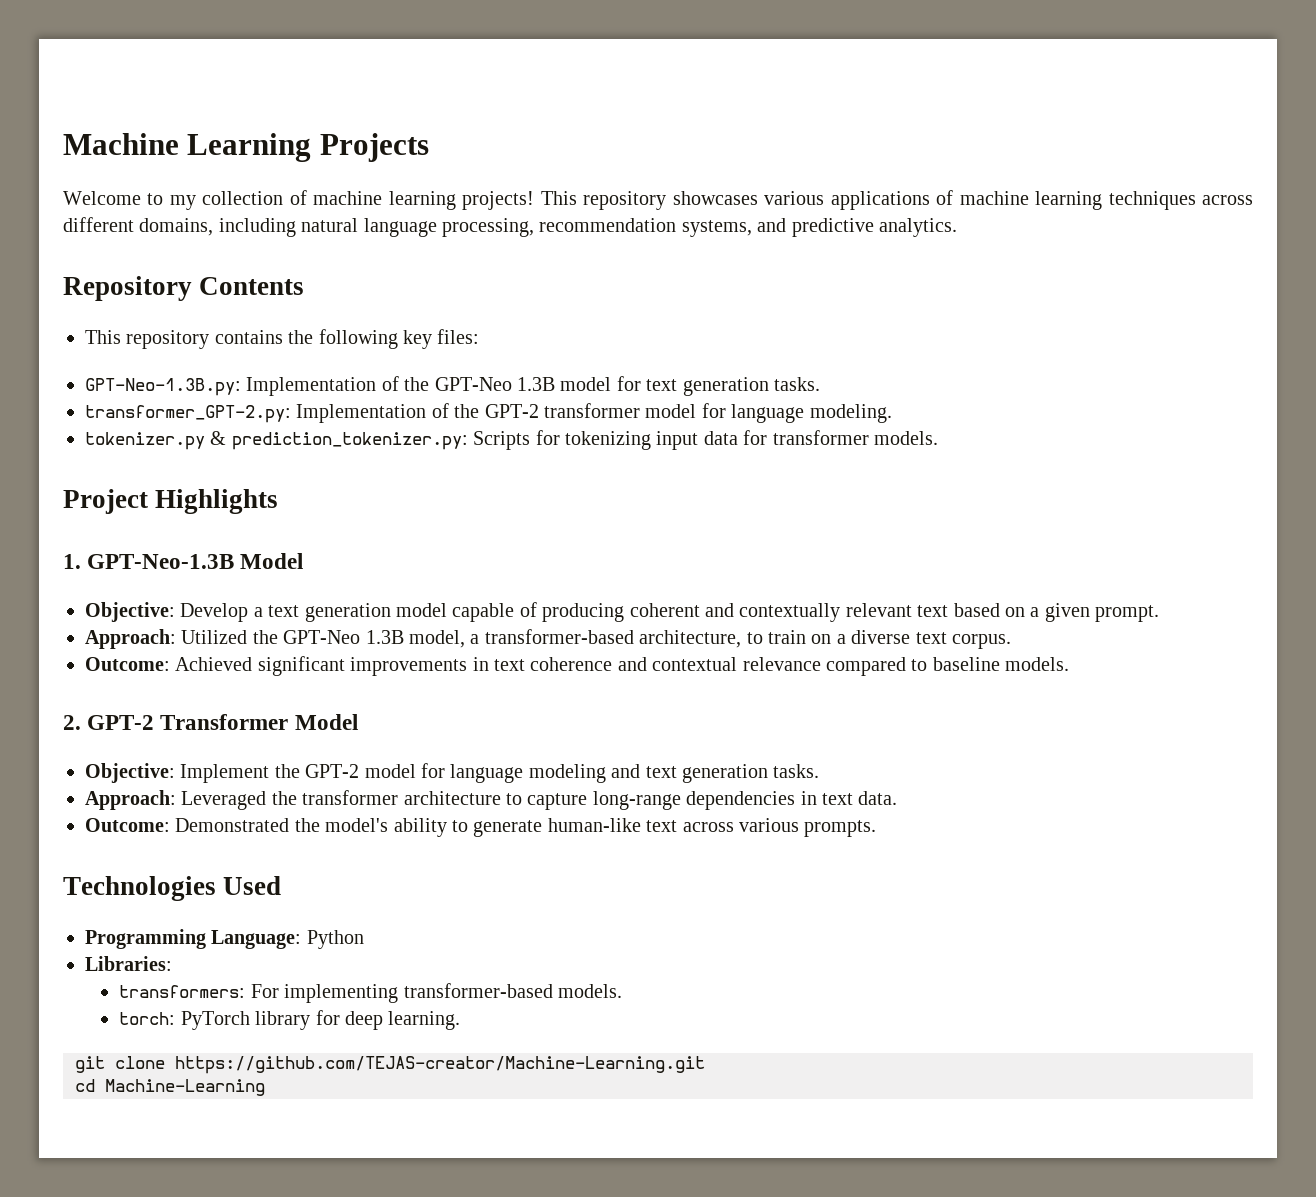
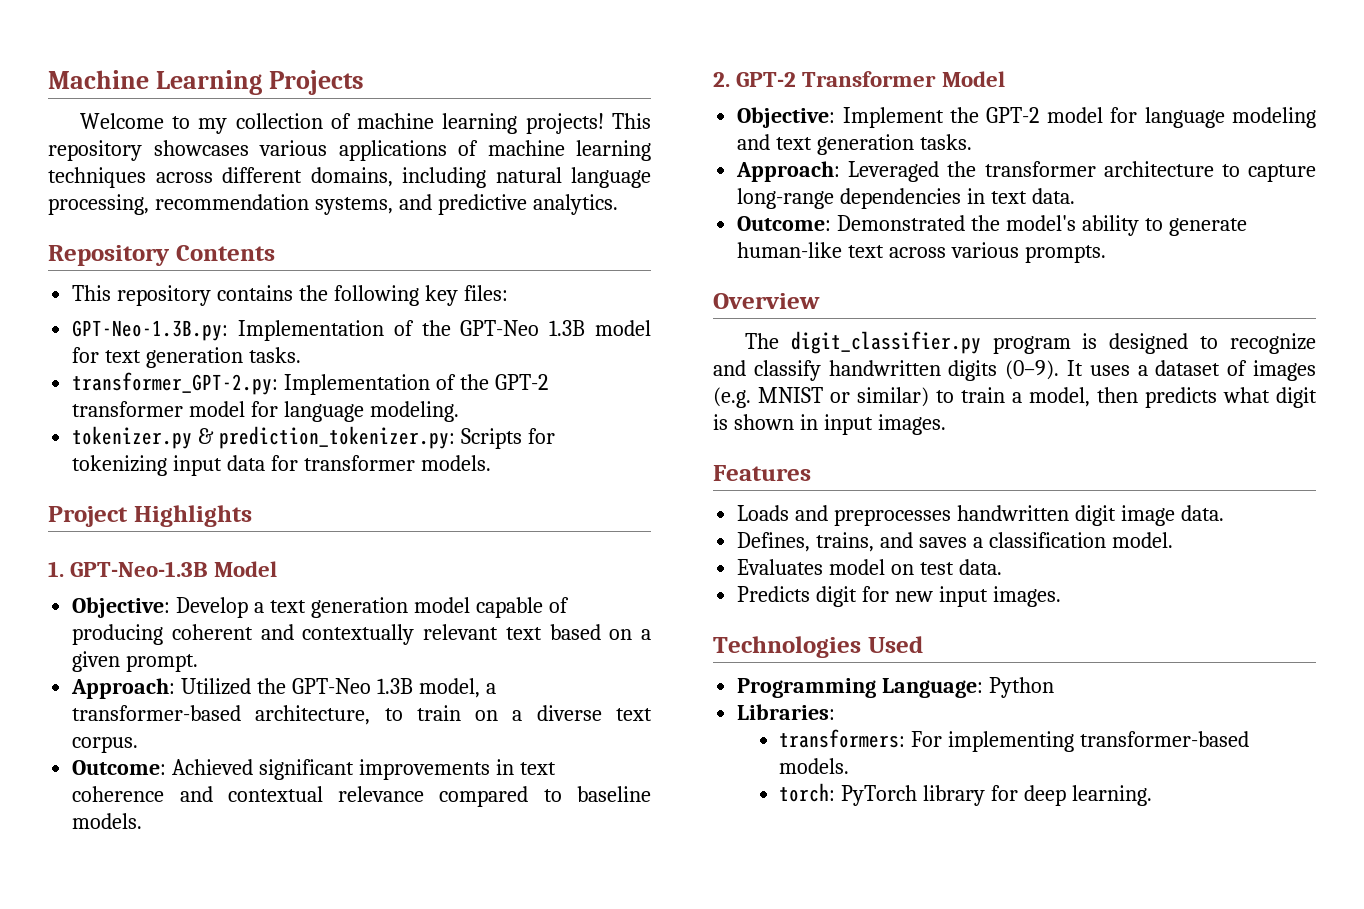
+ Overview
+ The digit_classifier.py program is designed to recognize and classify handwritten digits (0–9). It uses a dataset of images (e.g. MNIST or similar) to train a model, then predicts what digit is shown in input images.
+ Features
+ Loads and preprocesses handwritten digit image data.
+ Defines, trains, and saves a classification model.
+ Evaluates model on test data.
+ Predicts digit for new input images.
- git clone https://github.com/TEJAS-creator/Machine-Learning.git
- cd Machine-Learning

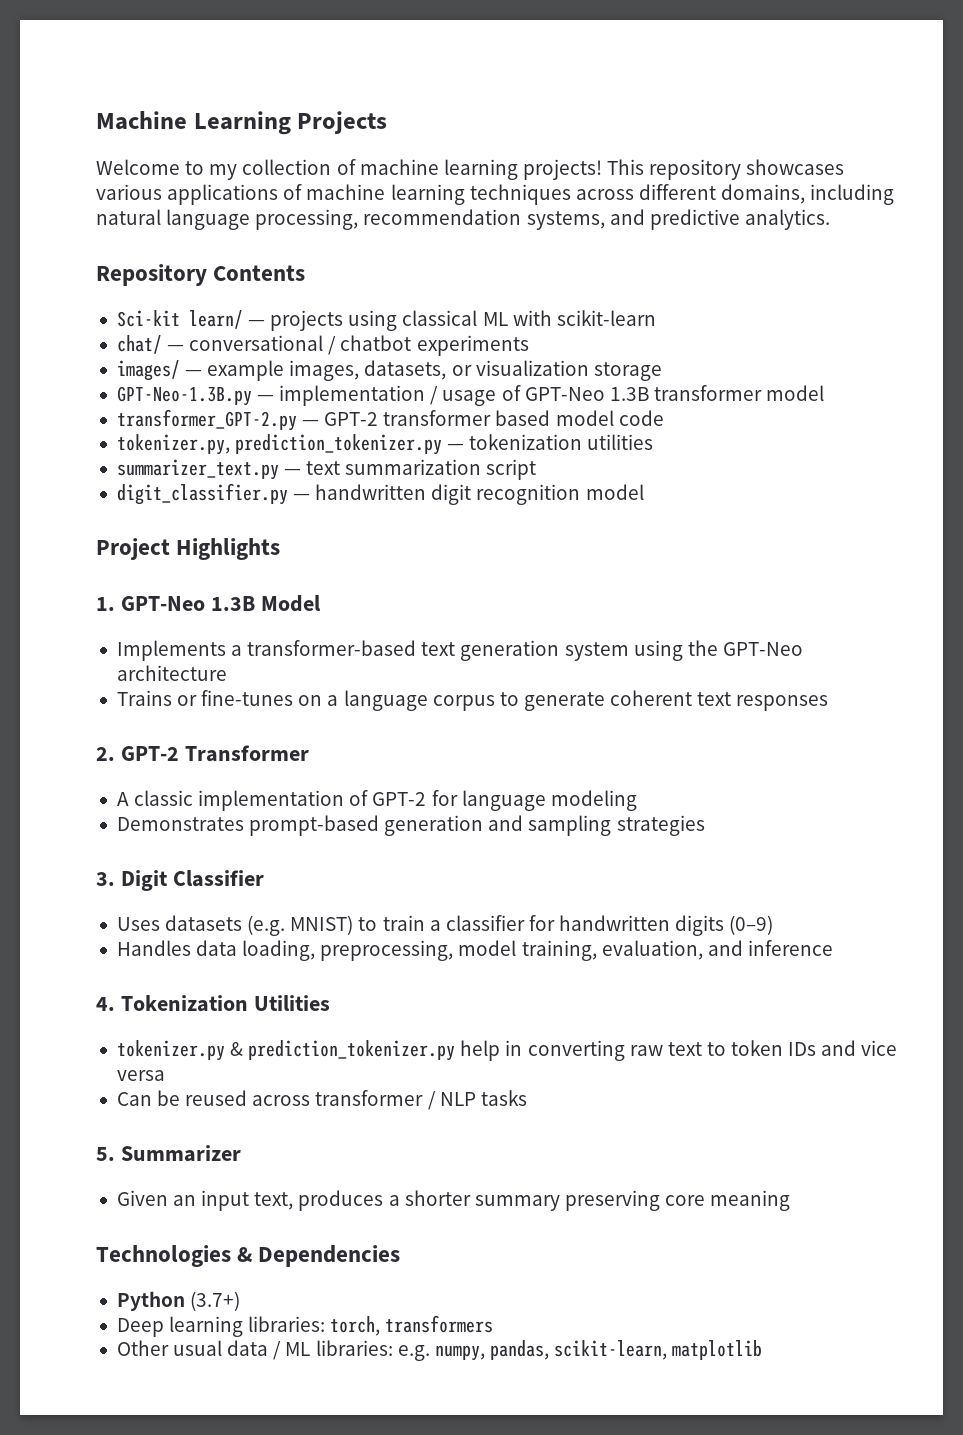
- This repository contains the following key files:
- GPT-Neo-1.3B.py: Implementation of the GPT-Neo 1.3B model for text generation tasks.
- transformer_GPT-2.py: Implementation of the GPT-2 transformer model for language modeling.
- tokenizer.py & prediction_tokenizer.py: Scripts for tokenizing input data for transformer models.
+ Sci-kit learn/ — projects using classical ML with scikit-learn
+ chat/ — conversational / chatbot experiments
+ images/ — example images, datasets, or visualization storage
+ GPT-Neo-1.3B.py — implementation / usage of GPT-Neo 1.3B transformer model
+ transformer_GPT-2.py — GPT-2 transformer based model code
+ tokenizer.py, prediction_tokenizer.py — tokenization utilities
+ summarizer_text.py — text summarization script
+ digit_classifier.py — handwritten digit recognition model
- 1. GPT-Neo-1.3B Model
- Objective: Develop a text generation model capable of producing coherent and contextually relevant text based on a given prompt.
- Approach: Utilized the GPT-Neo 1.3B model, a transformer-based architecture, to train on a diverse text corpus.
- Outcome: Achieved significant improvements in text coherence and contextual relevance compared to baseline models.
- 2. GPT-2 Transformer Model
- Objective: Implement the GPT-2 model for language modeling and text generation tasks.
- Approach: Leveraged the transformer architecture to capture long-range dependencies in text data.
- Outcome: Demonstrated the model's ability to generate human-like text across various prompts.
- Overview
- The digit_classifier.py program is designed to recognize and classify handwritten digits (0–9). It uses a dataset of images (e.g. MNIST or similar) to train a model, then predicts what digit is shown in input images.
- Features
- Loads and preprocesses handwritten digit image data.
- Defines, trains, and saves a classification model.
- Evaluates model on test data.
- Predicts digit for new input images.
- Technologies Used
- Programming Language: Python
- Libraries:
- transformers: For implementing transformer-based models.
- torch: PyTorch library for deep learning.
+ 1. GPT-Neo 1.3B Model
+ Implements a transformer-based text generation system using the GPT-Neo architecture
+ Trains or fine-tunes on a language corpus to generate coherent text responses
+ 2. GPT-2 Transformer
+ A classic implementation of GPT-2 for language modeling
+ Demonstrates prompt-based generation and sampling strategies
+ 3. Digit Classifier
+ Uses datasets (e.g. MNIST) to train a classifier for handwritten digits (0–9)
+ Handles data loading, preprocessing, model training, evaluation, and inference
+ 4. Tokenization Utilities
+ tokenizer.py & prediction_tokenizer.py help in converting raw text to token IDs and vice versa
+ Can be reused across transformer / NLP tasks
+ 5. Summarizer
+ Given an input text, produces a shorter summary preserving core meaning
+ Technologies & Dependencies
+ Python (3.7+)
+ Deep learning libraries: torch, transformers
+ Other usual data / ML libraries: e.g. numpy, pandas, scikit-learn, matplotlib

